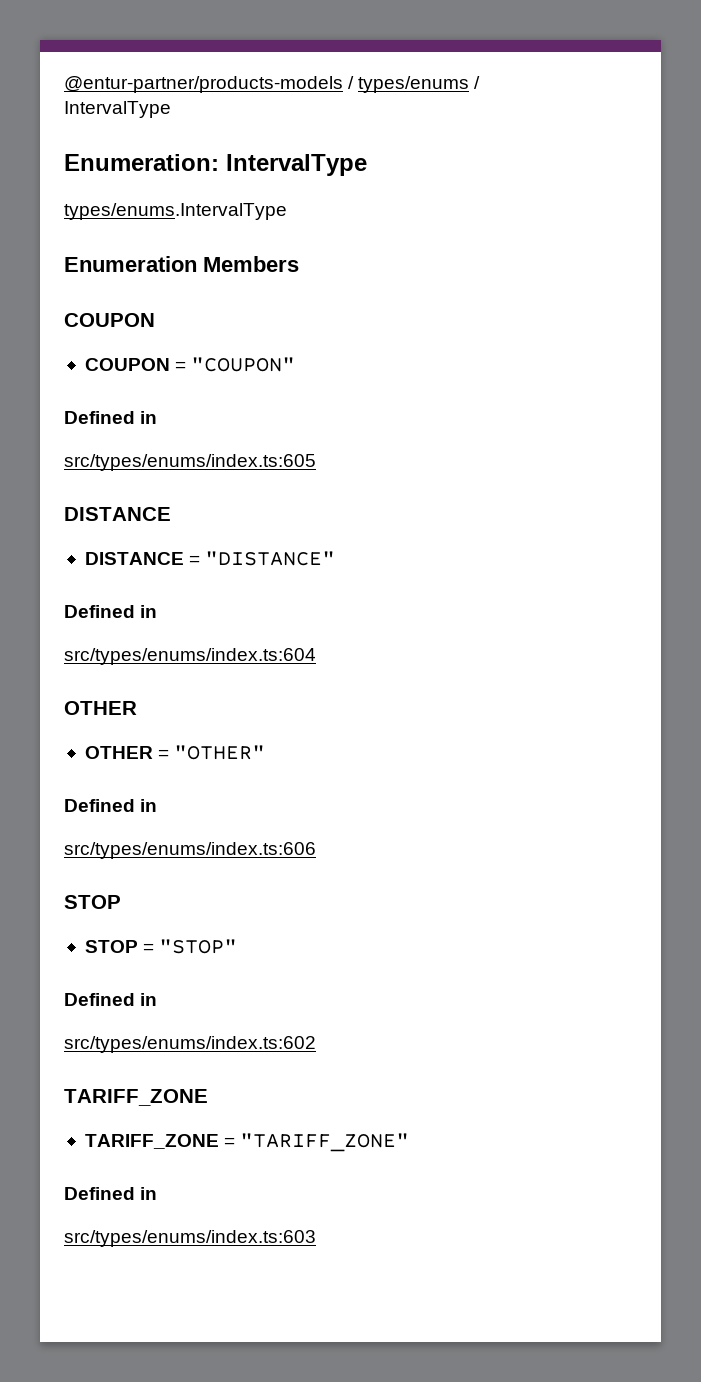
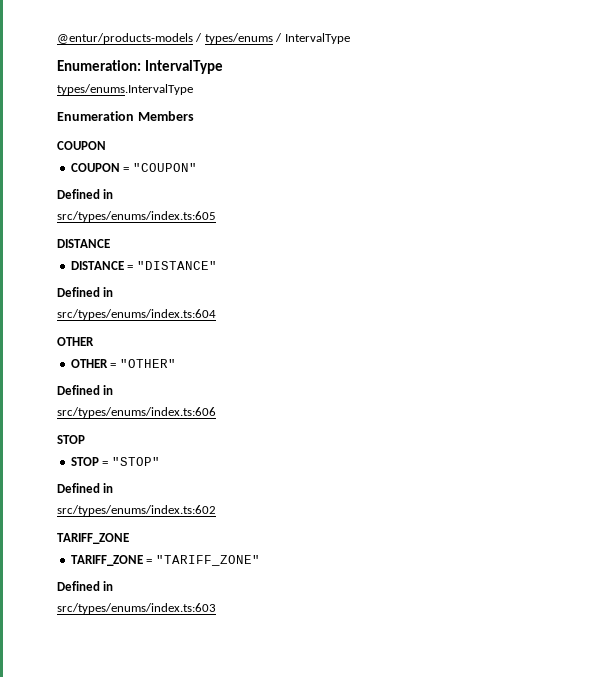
- @entur-partner/products-models / types/enums / IntervalType
+ @entur/products-models / types/enums / IntervalType

